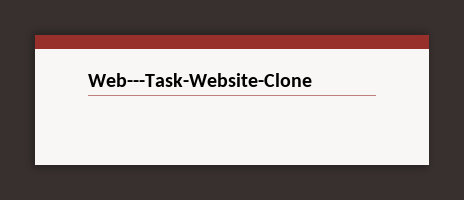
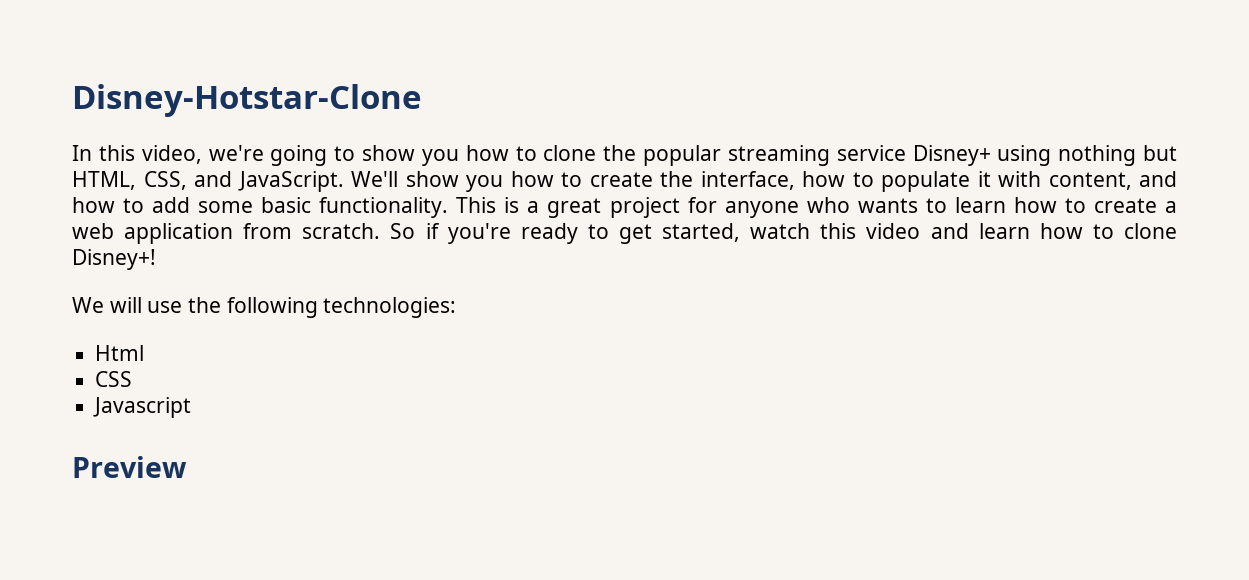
- Web---Task-Website-Clone
+ Disney-Hotstar-Clone
+ In this video, we're going to show you how to clone the popular streaming service Disney+ using nothing but HTML, CSS, and JavaScript. We'll show you how to create the interface, how to populate it with content, and how to add some basic functionality. This is a great project for anyone who wants to learn how to create a web application from scratch. So if you're ready to get started, watch this video and learn how to clone Disney+!
+ We will use the following technologies:
+ Html
+ CSS
+ Javascript
+ Preview

